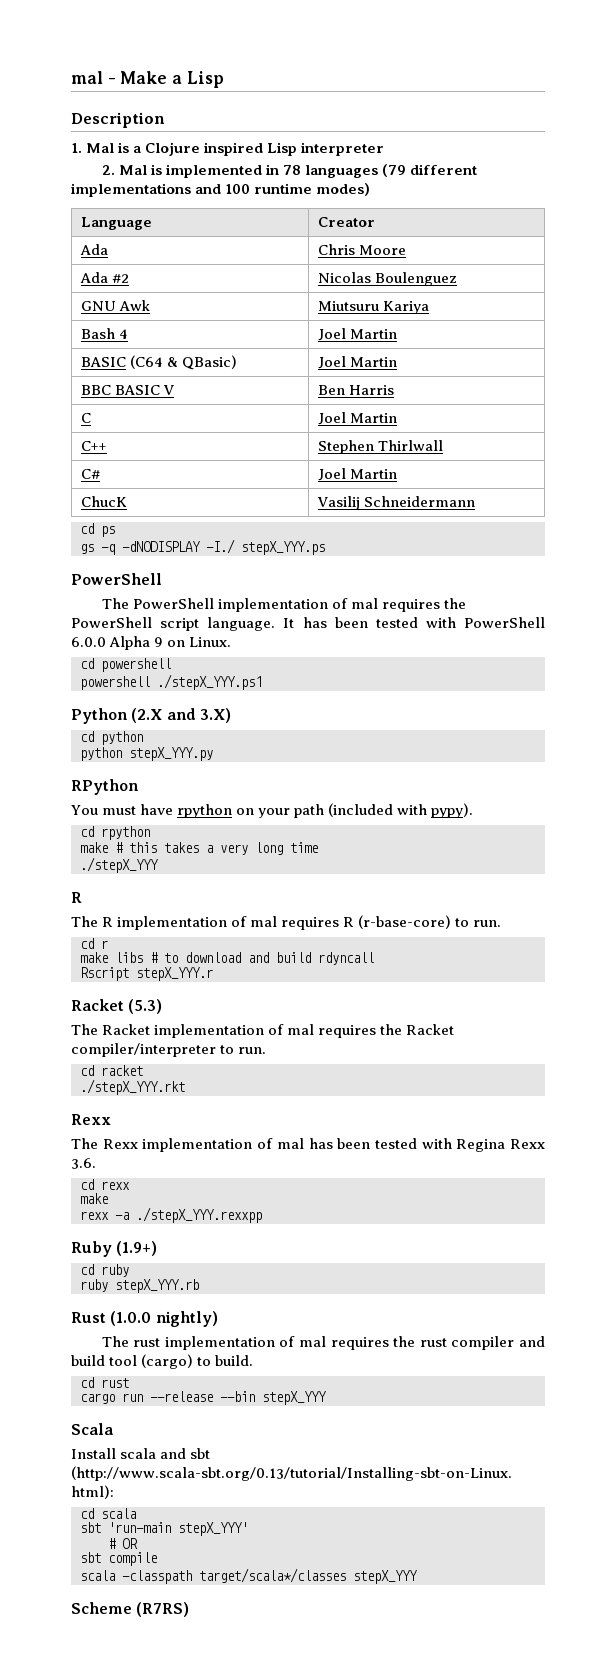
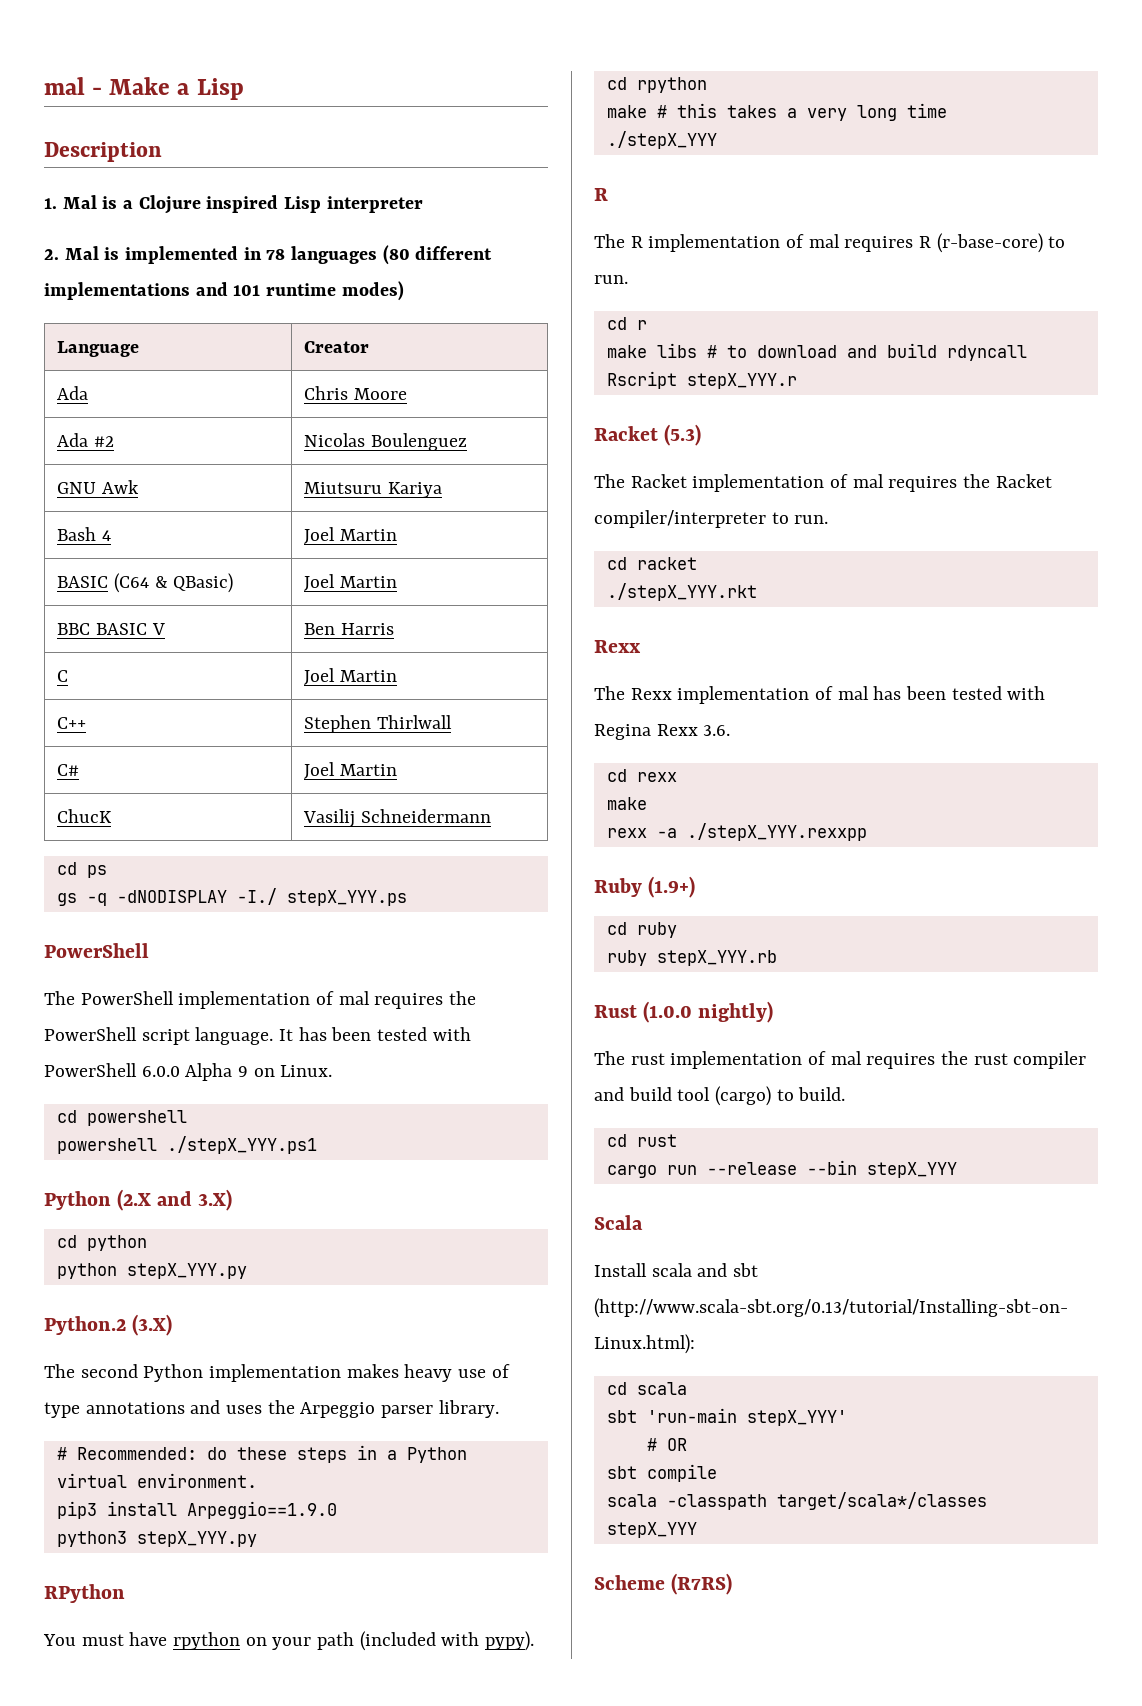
- 2. Mal is implemented in 78 languages (79 different implementations and 100 runtime modes)
+ 2. Mal is implemented in 78 languages (80 different implementations and 101 runtime modes)
+ Python.2 (3.X)
+ The second Python implementation makes heavy use of type annotations and uses the Arpeggio parser library.
+ # Recommended: do these steps in a Python virtual environment.
+ pip3 install Arpeggio==1.9.0
+ python3 stepX_YYY.py

